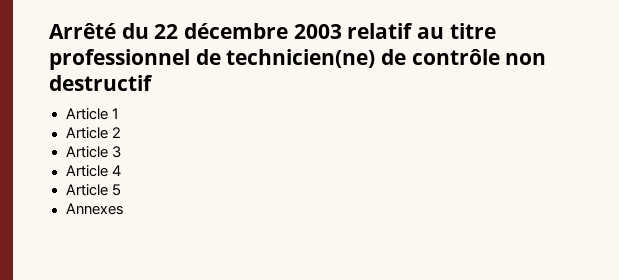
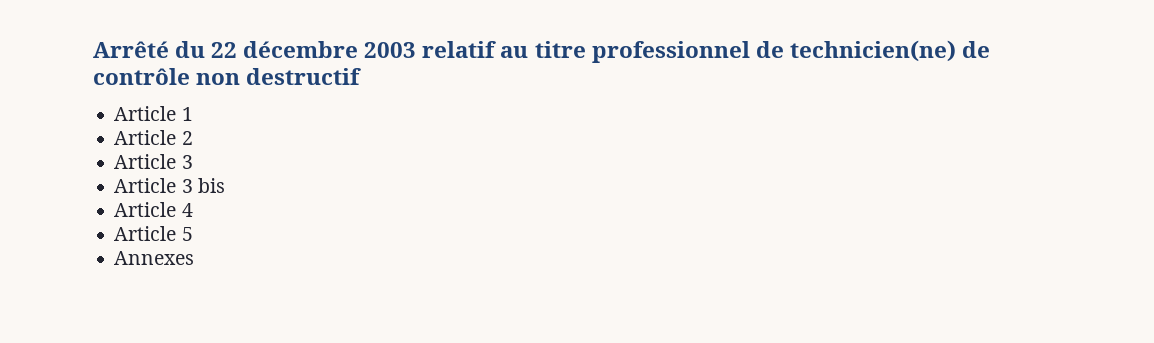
+ Article 3 bis

